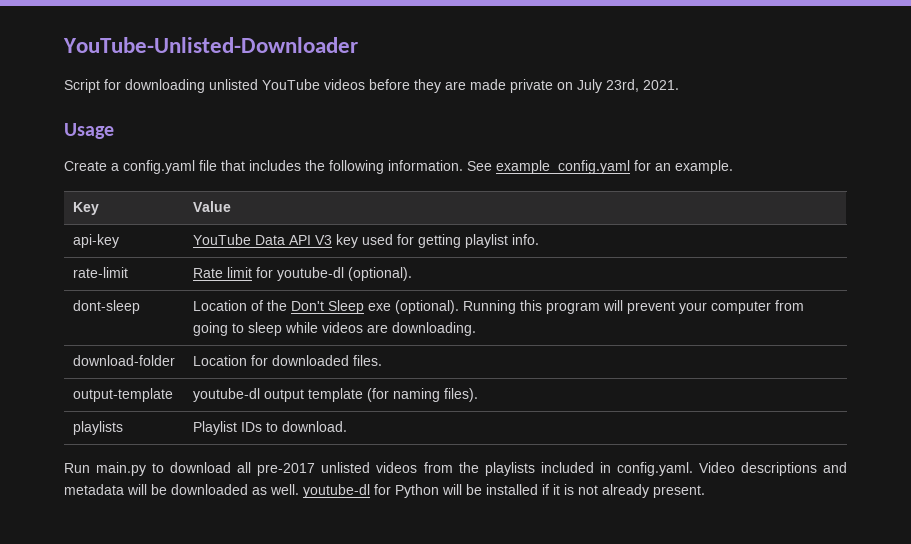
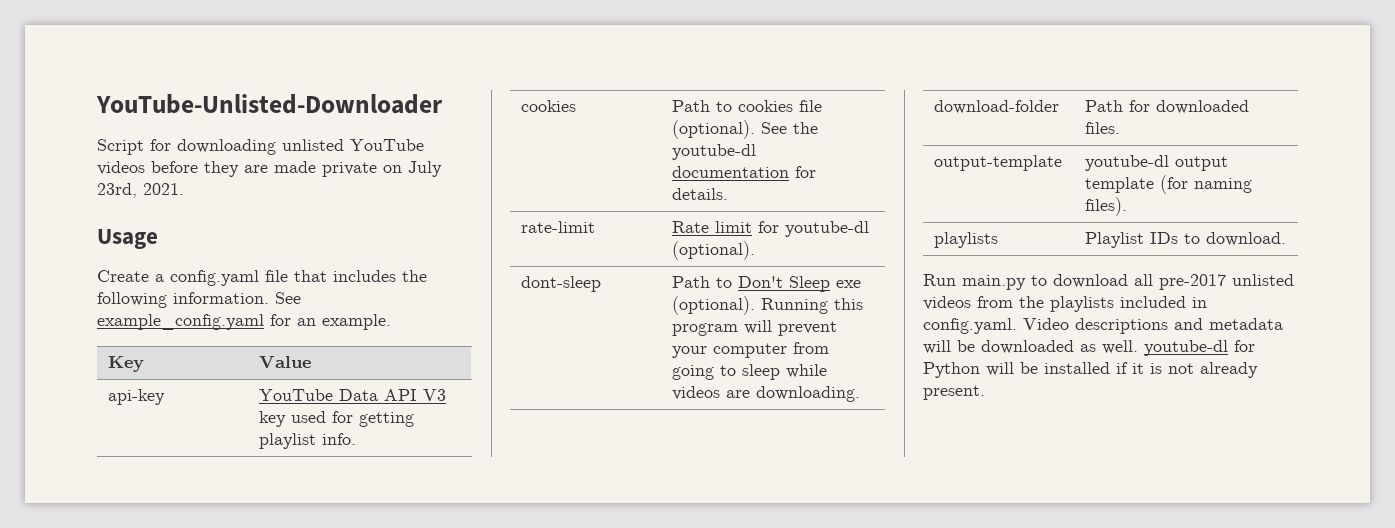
+ cookies | Path to cookies file (optional). See the youtube-dl documentation for details.
- dont-sleep | Location of the Don't Sleep exe (optional). Running this program will prevent your computer from going to sleep while videos are downloading.
+ dont-sleep | Path to Don't Sleep exe (optional). Running this program will prevent your computer from going to sleep while videos are downloading.
- download-folder | Location for downloaded files.
+ download-folder | Path for downloaded files.

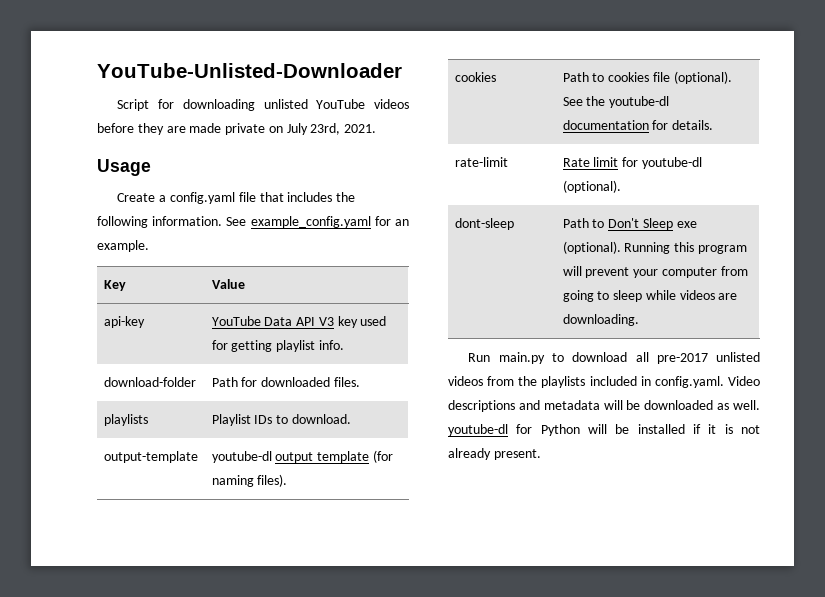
+ download-folder | Path for downloaded files.
+ playlists | Playlist IDs to download.
+ output-template | youtube-dl output template (for naming files).
- download-folder | Path for downloaded files.
- output-template | youtube-dl output template (for naming files).
- playlists | Playlist IDs to download.

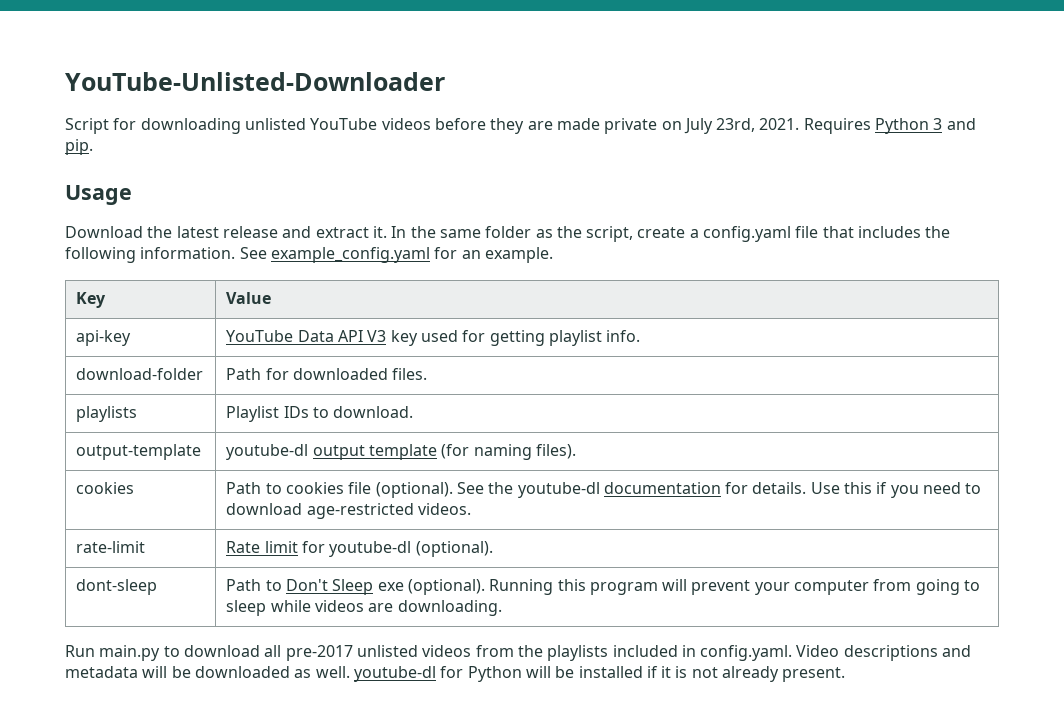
- Script for downloading unlisted YouTube videos before they are made private on July 23rd, 2021.
+ Script for downloading unlisted YouTube videos before they are made private on July 23rd, 2021. Requires Python 3 and pip.
  Usage
- Create a config.yaml file that includes the following information.
+ Download the latest release and extract it. In the same folder as the script, create a config.yaml file that includes the following information.
- cookies | Path to cookies file (optional). See the youtube-dl documentation for details.
+ cookies | Path to cookies file (optional). See the youtube-dl documentation for details. Use this if you need to download age-restricted videos.

